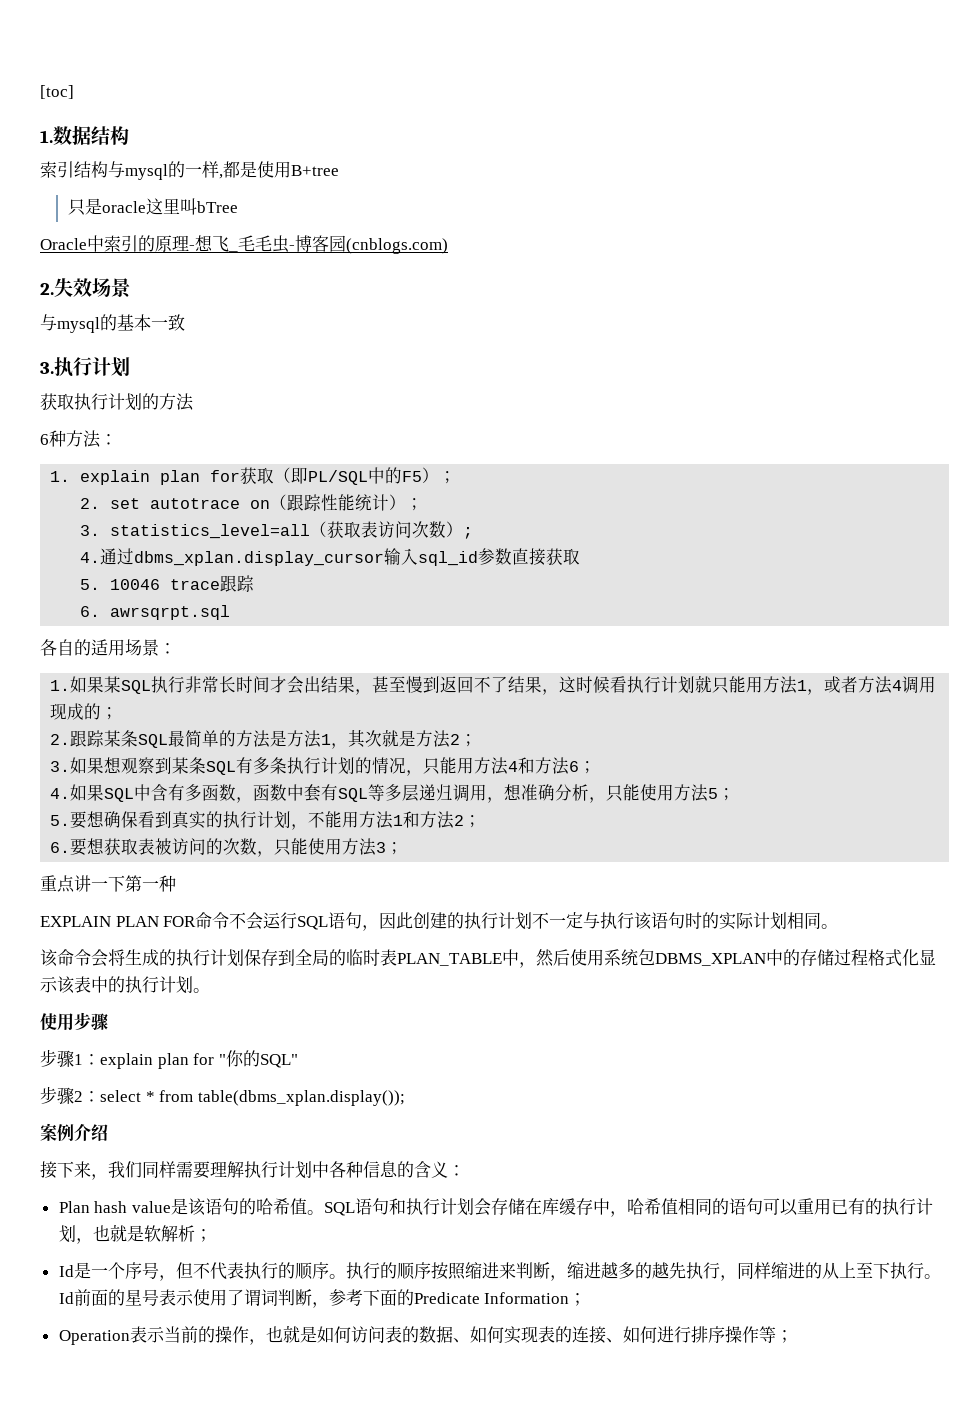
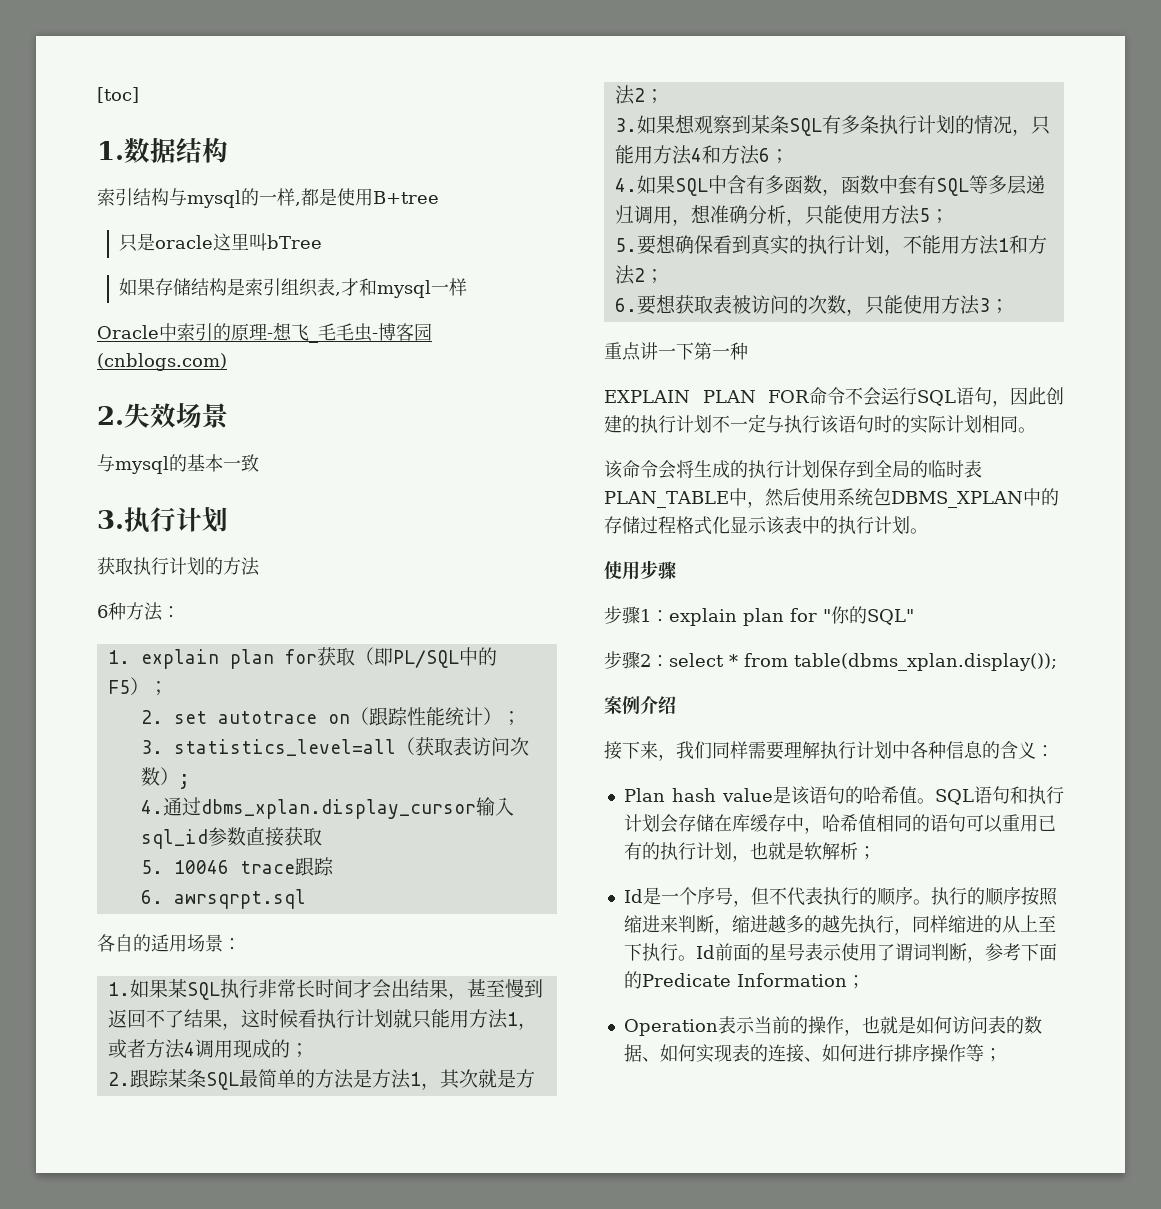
+ 如果存储结构是索引组织表,才和mysql一样

